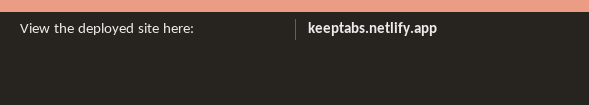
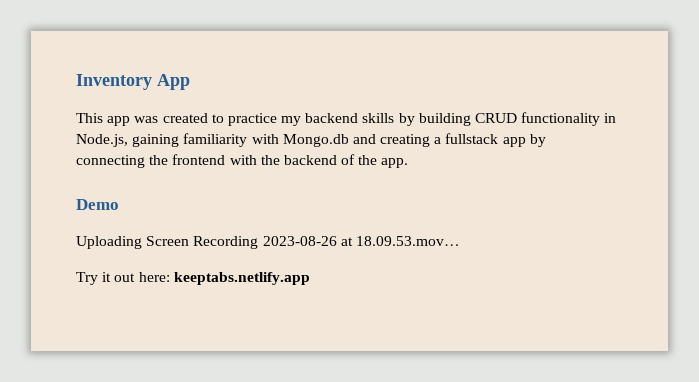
- View the deployed site here: keeptabs.netlify.app
+ Inventory App
+ This app was created to practice my backend skills by building CRUD functionality in Node.js, gaining familiarity with Mongo.db and creating a fullstack app by connecting the frontend with the backend of the app.
+ Demo
+ Uploading Screen Recording 2023-08-26 at 18.09.53.mov…
+ Try it out here: keeptabs.netlify.app

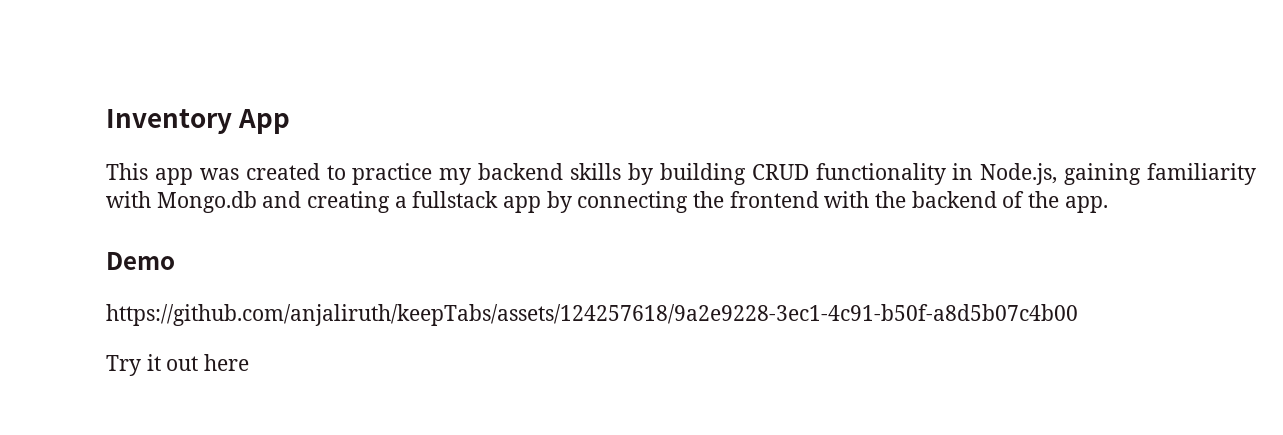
- Uploading Screen Recording 2023-08-26 at 18.09.53.mov…
+ https://github.com/anjaliruth/keepTabs/assets/124257618/9a2e9228-3ec1-4c91-b50f-a8d5b07c4b00
- Try it out here: keeptabs.netlify.app
+ Try it out here

